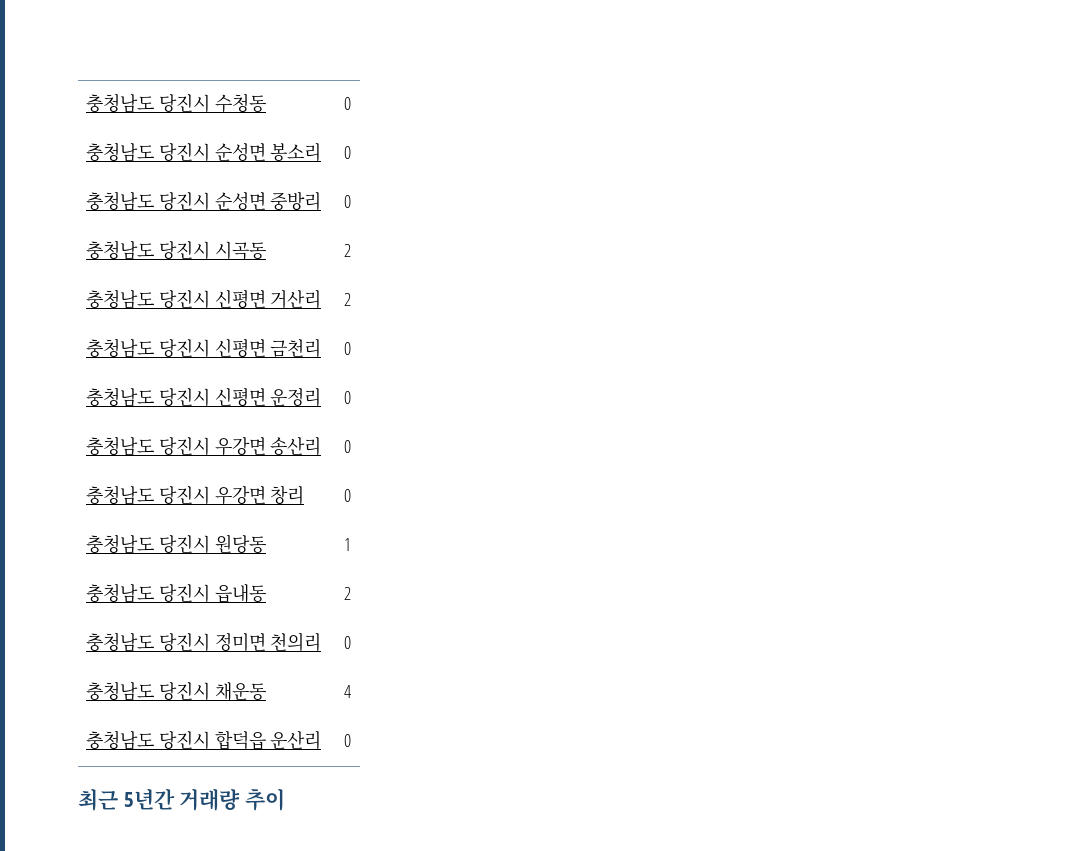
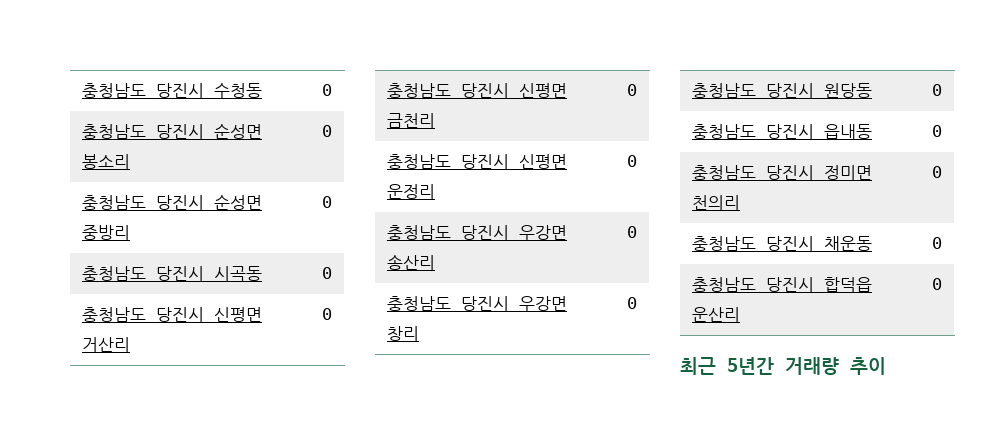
- 충청남도 당진시 시곡동 | 2
+ 충청남도 당진시 시곡동 | 0
- 충청남도 당진시 신평면 거산리 | 2
+ 충청남도 당진시 신평면 거산리 | 0
- 충청남도 당진시 원당동 | 1
+ 충청남도 당진시 원당동 | 0
- 충청남도 당진시 읍내동 | 2
+ 충청남도 당진시 읍내동 | 0
- 충청남도 당진시 채운동 | 4
+ 충청남도 당진시 채운동 | 0

